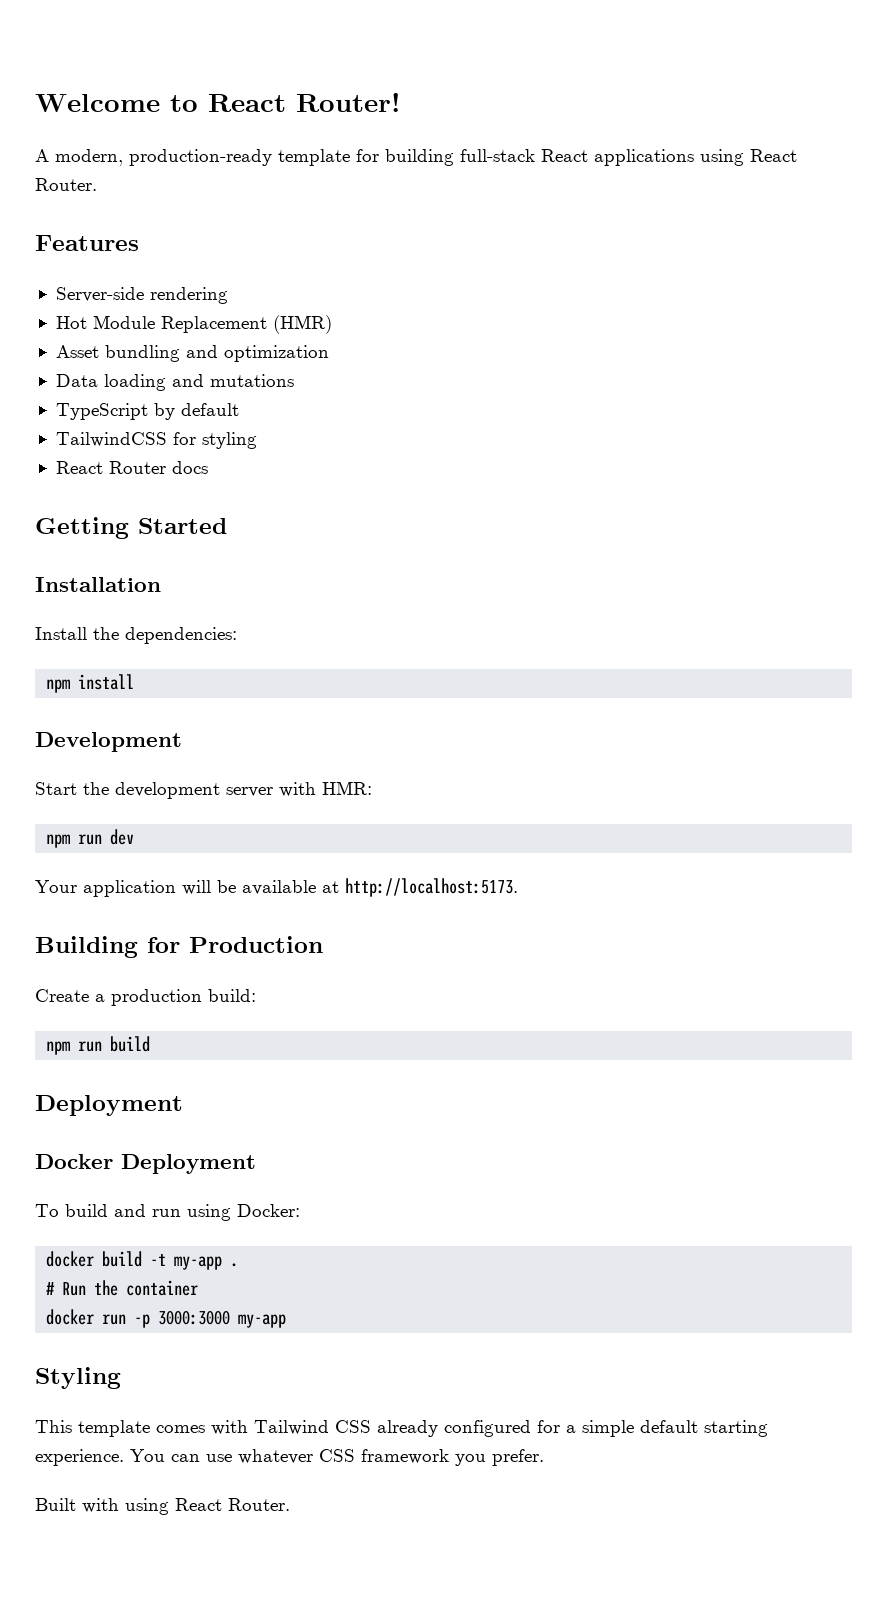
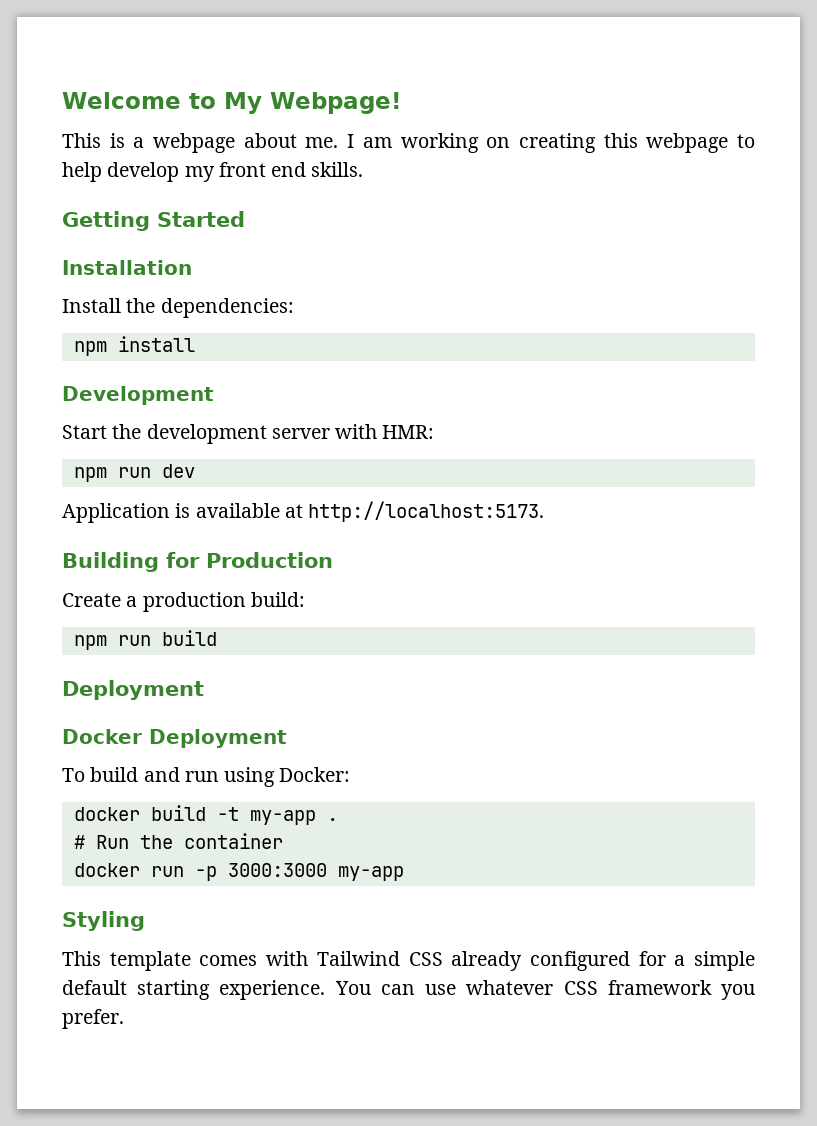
- Welcome to React Router!
- A modern, production-ready template for building full-stack React applications using React Router.
- Features
- Server-side rendering
- Hot Module Replacement (HMR)
- Asset bundling and optimization
- Data loading and mutations
- TypeScript by default
- TailwindCSS for styling
- React Router docs
+ Welcome to My Webpage!
+ This is a webpage about me. I am working on creating this webpage to help develop my front end skills.
- Your application will be available at http://localhost:5173.
+ Application is available at http://localhost:5173.
- Built with using React Router.

